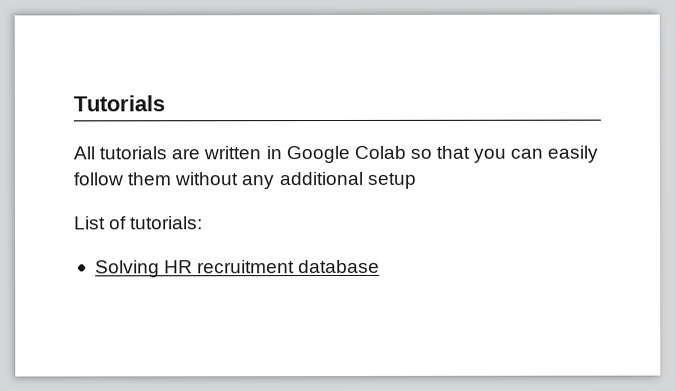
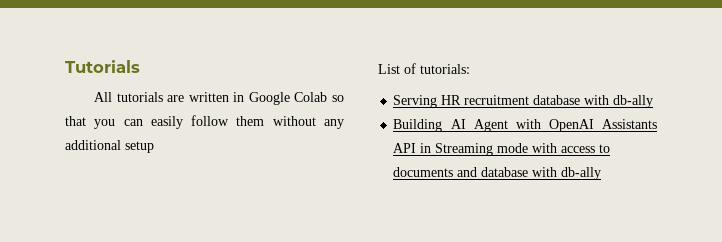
- Solving HR recruitment database
+ Serving HR recruitment database with db-ally
+ Building AI Agent with OpenAI Assistants API in Streaming mode with access to documents and database with db-ally

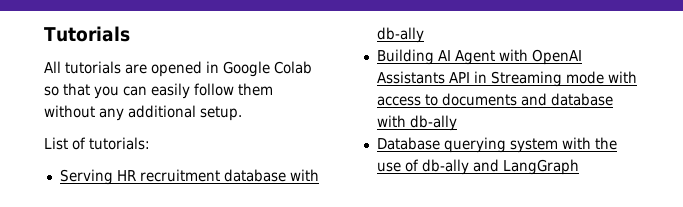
- All tutorials are written in Google Colab so that you can easily follow them without any additional setup
+ All tutorials are opened in Google Colab so that you can easily follow them without any additional setup.
+ Database querying system with the use of db-ally and LangGraph

